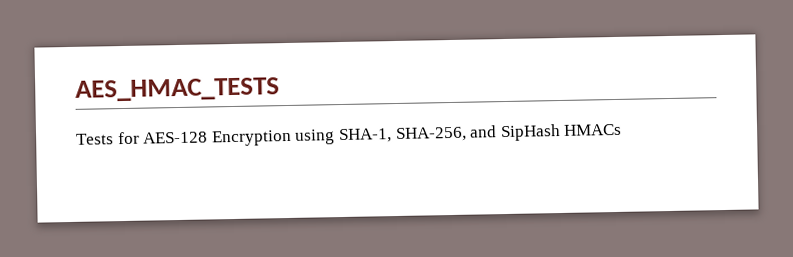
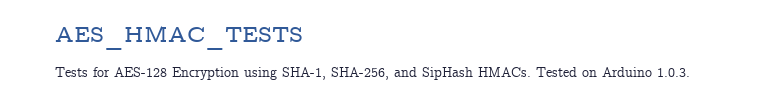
- Tests for AES-128 Encryption using SHA-1, SHA-256, and SipHash HMACs
+ Tests for AES-128 Encryption using SHA-1, SHA-256, and SipHash HMACs. Tested on Arduino 1.0.3.

